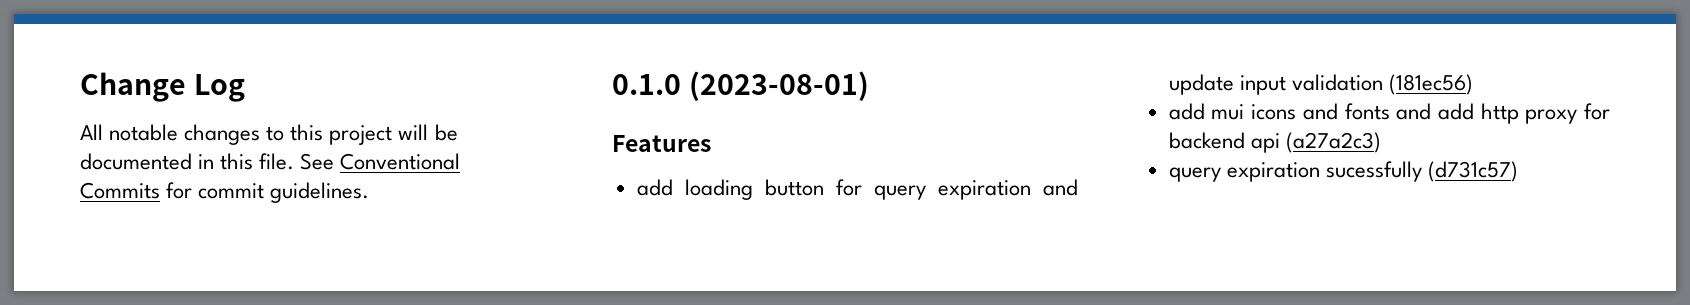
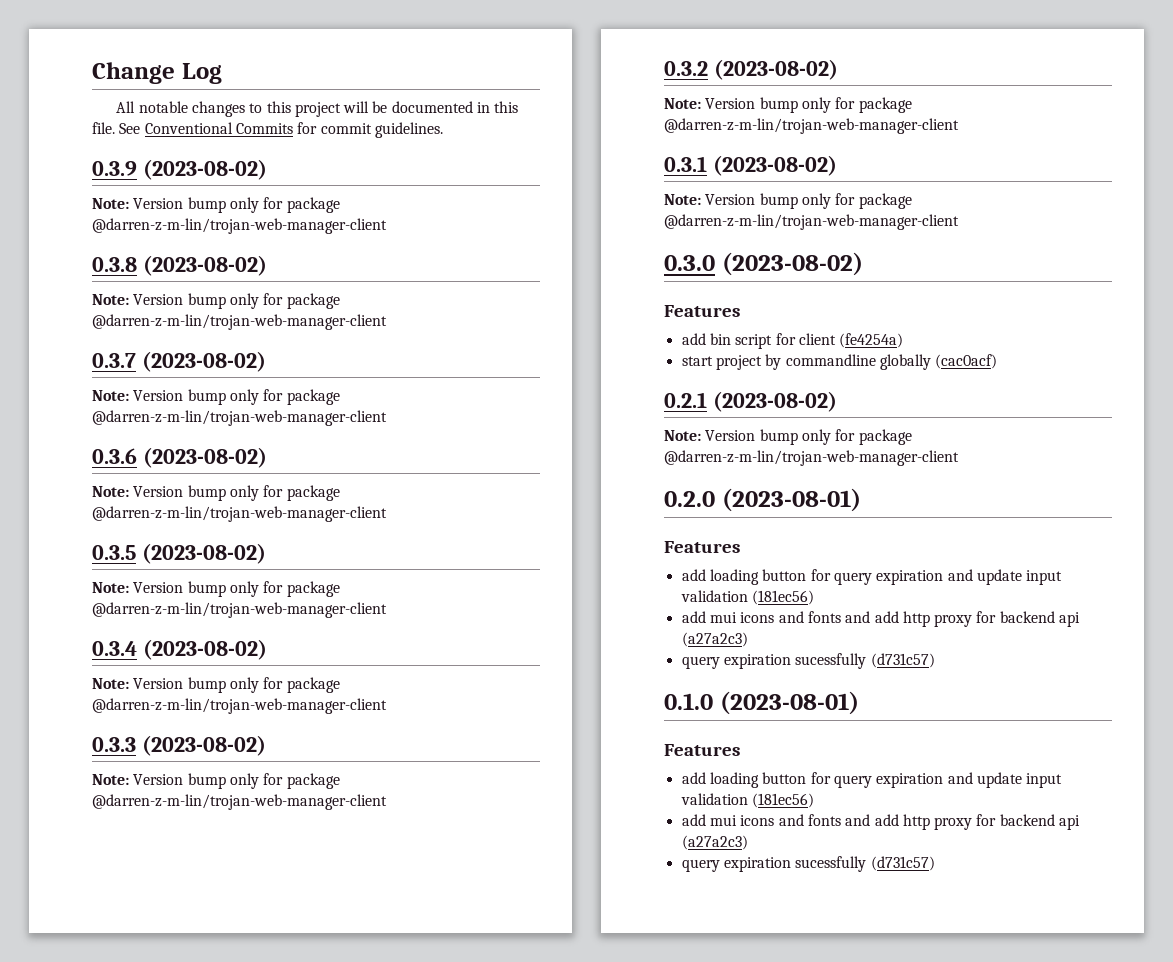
+ 0.3.9 (2023-08-02)
+ Note: Version bump only for package @darren-z-m-lin/trojan-web-manager-client
+ 0.3.8 (2023-08-02)
+ Note: Version bump only for package @darren-z-m-lin/trojan-web-manager-client
+ 0.3.7 (2023-08-02)
+ Note: Version bump only for package @darren-z-m-lin/trojan-web-manager-client
+ 0.3.6 (2023-08-02)
+ Note: Version bump only for package @darren-z-m-lin/trojan-web-manager-client
+ 0.3.5 (2023-08-02)
+ Note: Version bump only for package @darren-z-m-lin/trojan-web-manager-client
+ 0.3.4 (2023-08-02)
+ Note: Version bump only for package @darren-z-m-lin/trojan-web-manager-client
+ 0.3.3 (2023-08-02)
+ Note: Version bump only for package @darren-z-m-lin/trojan-web-manager-client
+ 0.3.2 (2023-08-02)
+ Note: Version bump only for package @darren-z-m-lin/trojan-web-manager-client
+ 0.3.1 (2023-08-02)
+ Note: Version bump only for package @darren-z-m-lin/trojan-web-manager-client
+ 0.3.0 (2023-08-02)
+ Features
+ add bin script for client (fe4254a)
+ start project by commandline globally (cac0acf)
+ 0.2.1 (2023-08-02)
+ Note: Version bump only for package @darren-z-m-lin/trojan-web-manager-client
+ 0.2.0 (2023-08-01)
+ Features
+ add loading button for query expiration and update input validation (181ec56)
+ add mui icons and fonts and add http proxy for backend api (a27a2c3)
+ query expiration sucessfully (d731c57)

